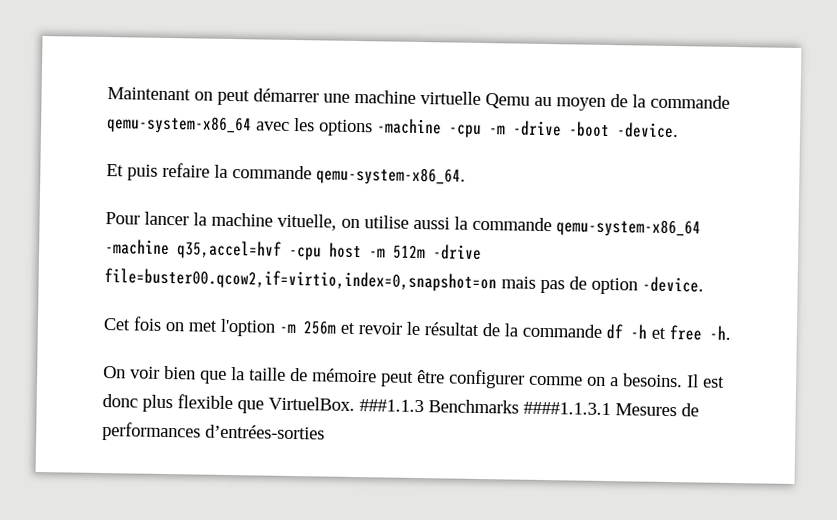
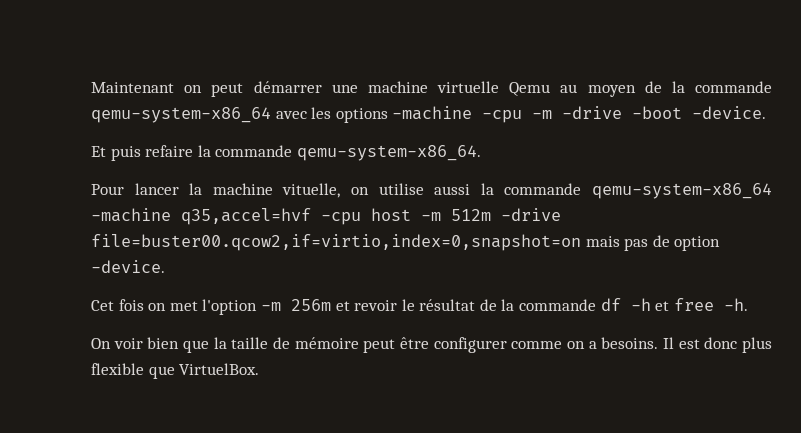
- ###1.1.3 Benchmarks ####1.1.3.1 Mesures de performances d’entrées-sorties

